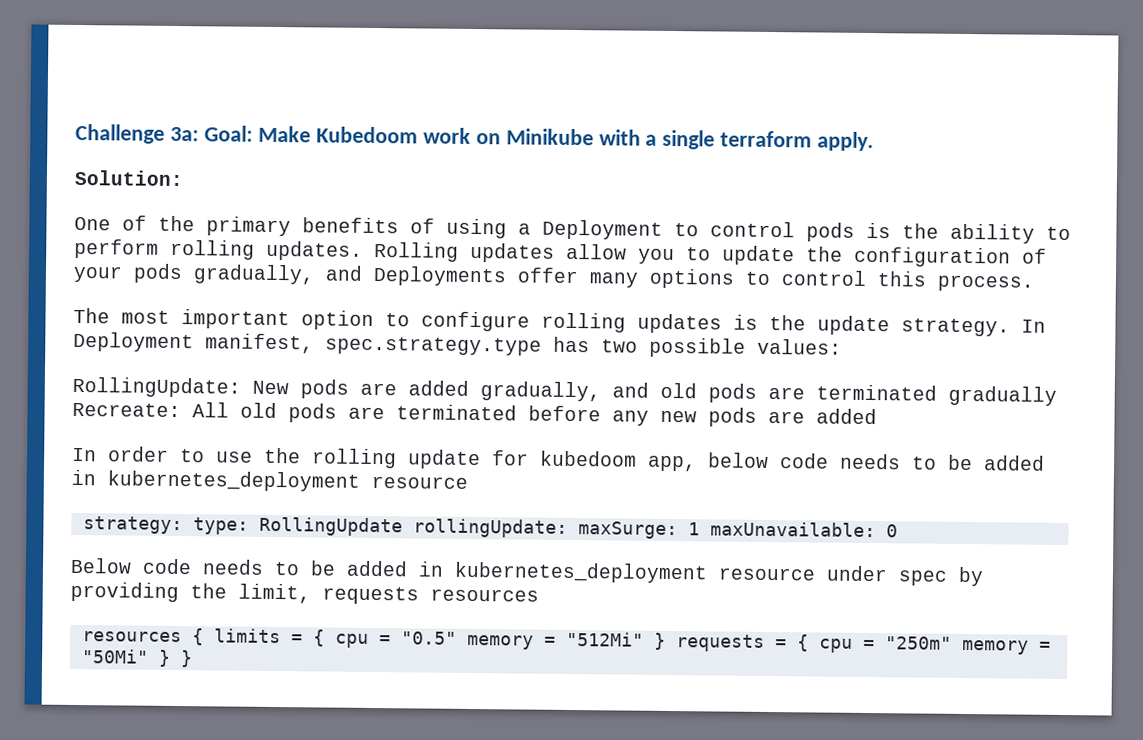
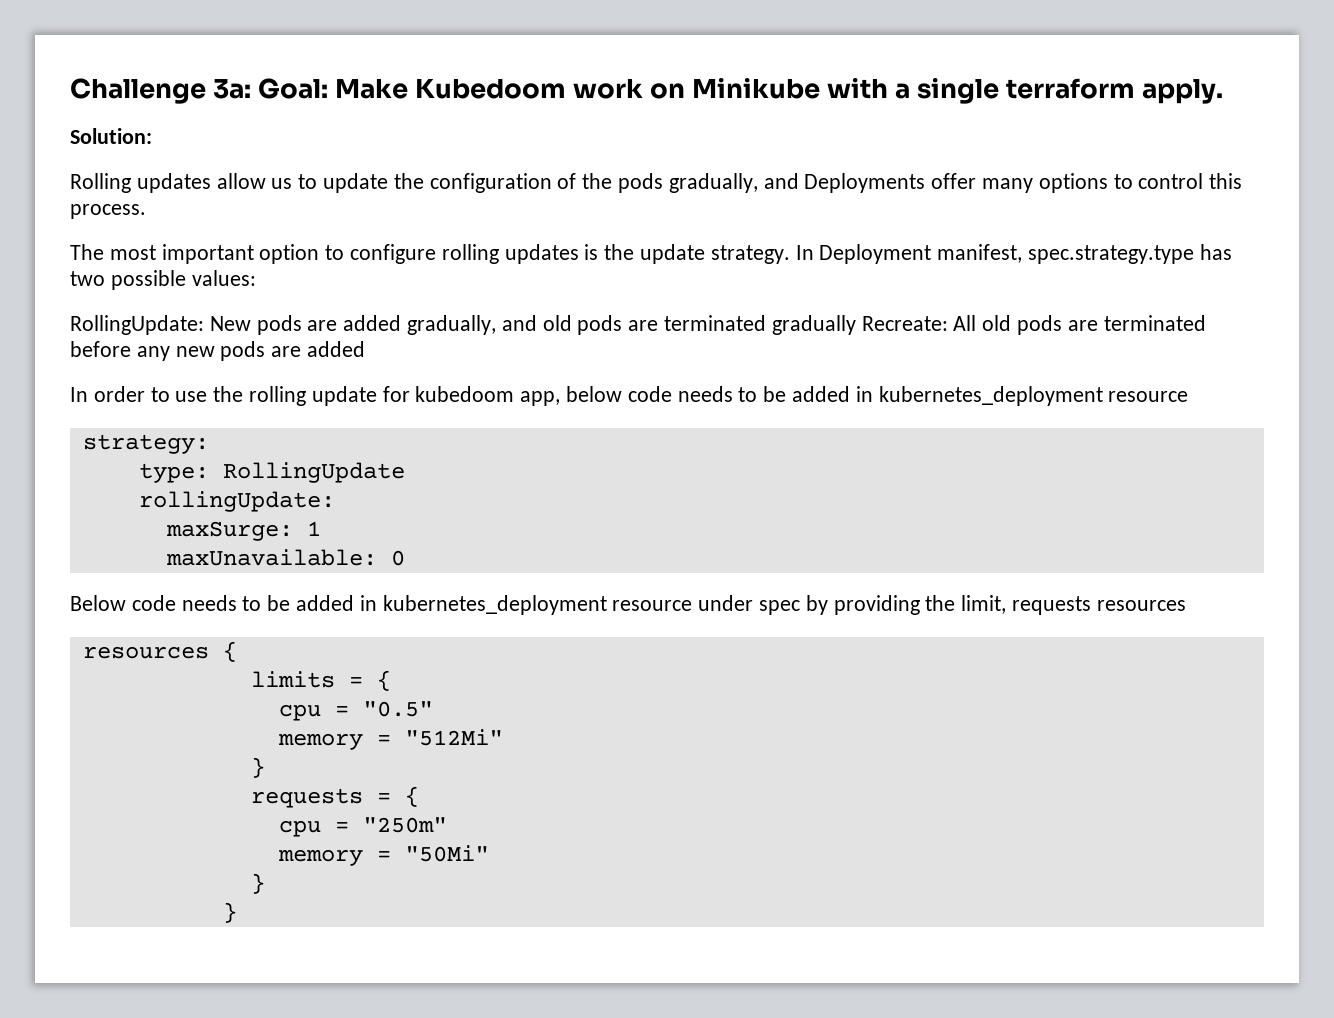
- One of the primary benefits of using a Deployment to control pods is the ability to perform rolling updates. Rolling updates allow you to update the configuration of your pods gradually, and Deployments offer many options to control this process.
+ Rolling updates allow us to update the configuration of the pods gradually, and Deployments offer many options to control this process.
- strategy: type: RollingUpdate rollingUpdate: maxSurge: 1 maxUnavailable: 0
+ strategy:
+ type: RollingUpdate
+ rollingUpdate:
+ maxSurge: 1
+ maxUnavailable: 0
- resources { limits = { cpu = "0.5" memory = "512Mi" } requests = { cpu = "250m" memory = "50Mi" } }
+ resources {
+ limits = {
+ cpu = "0.5"
+ memory = "512Mi"
+ }
+ requests = {
+ cpu = "250m"
+ memory = "50Mi"
+ }
+ }

